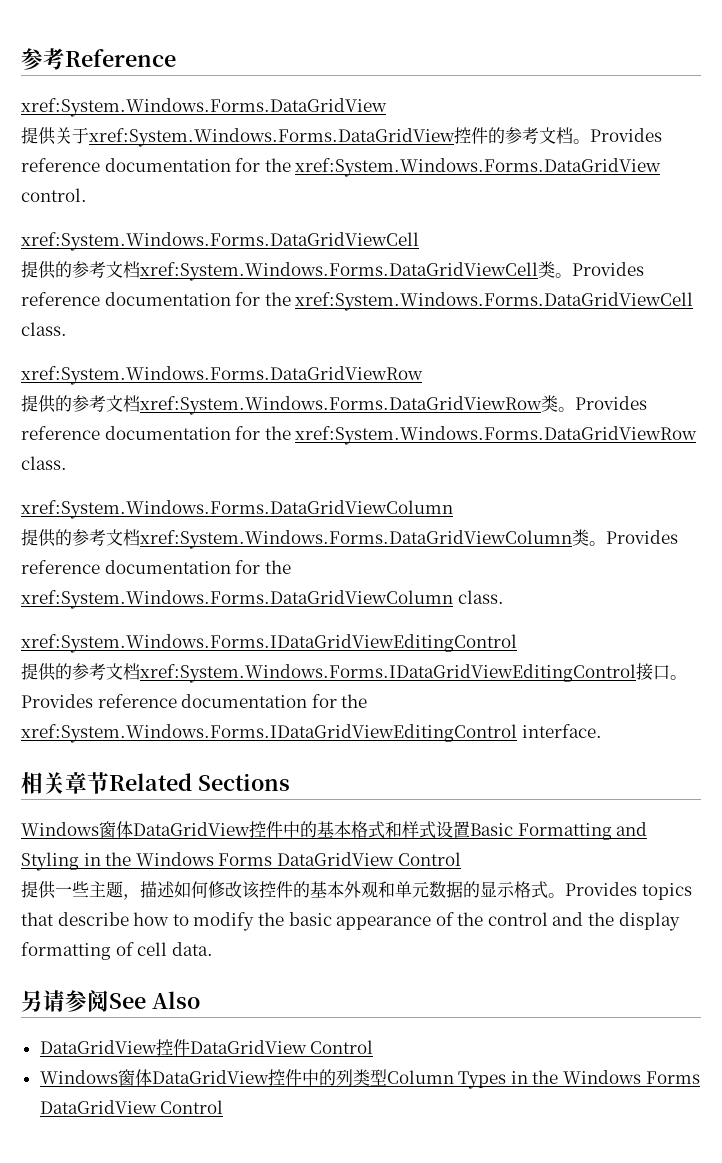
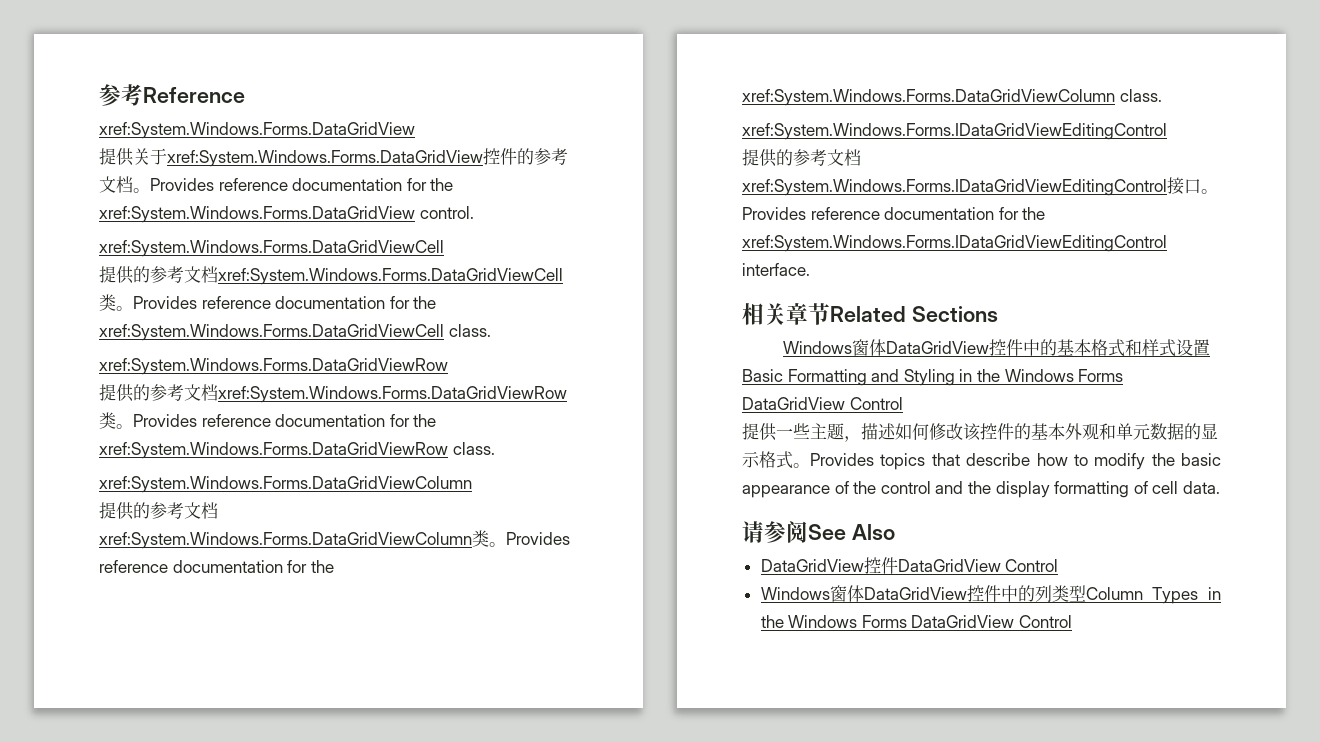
- 另请参阅See Also
+ 请参阅See Also

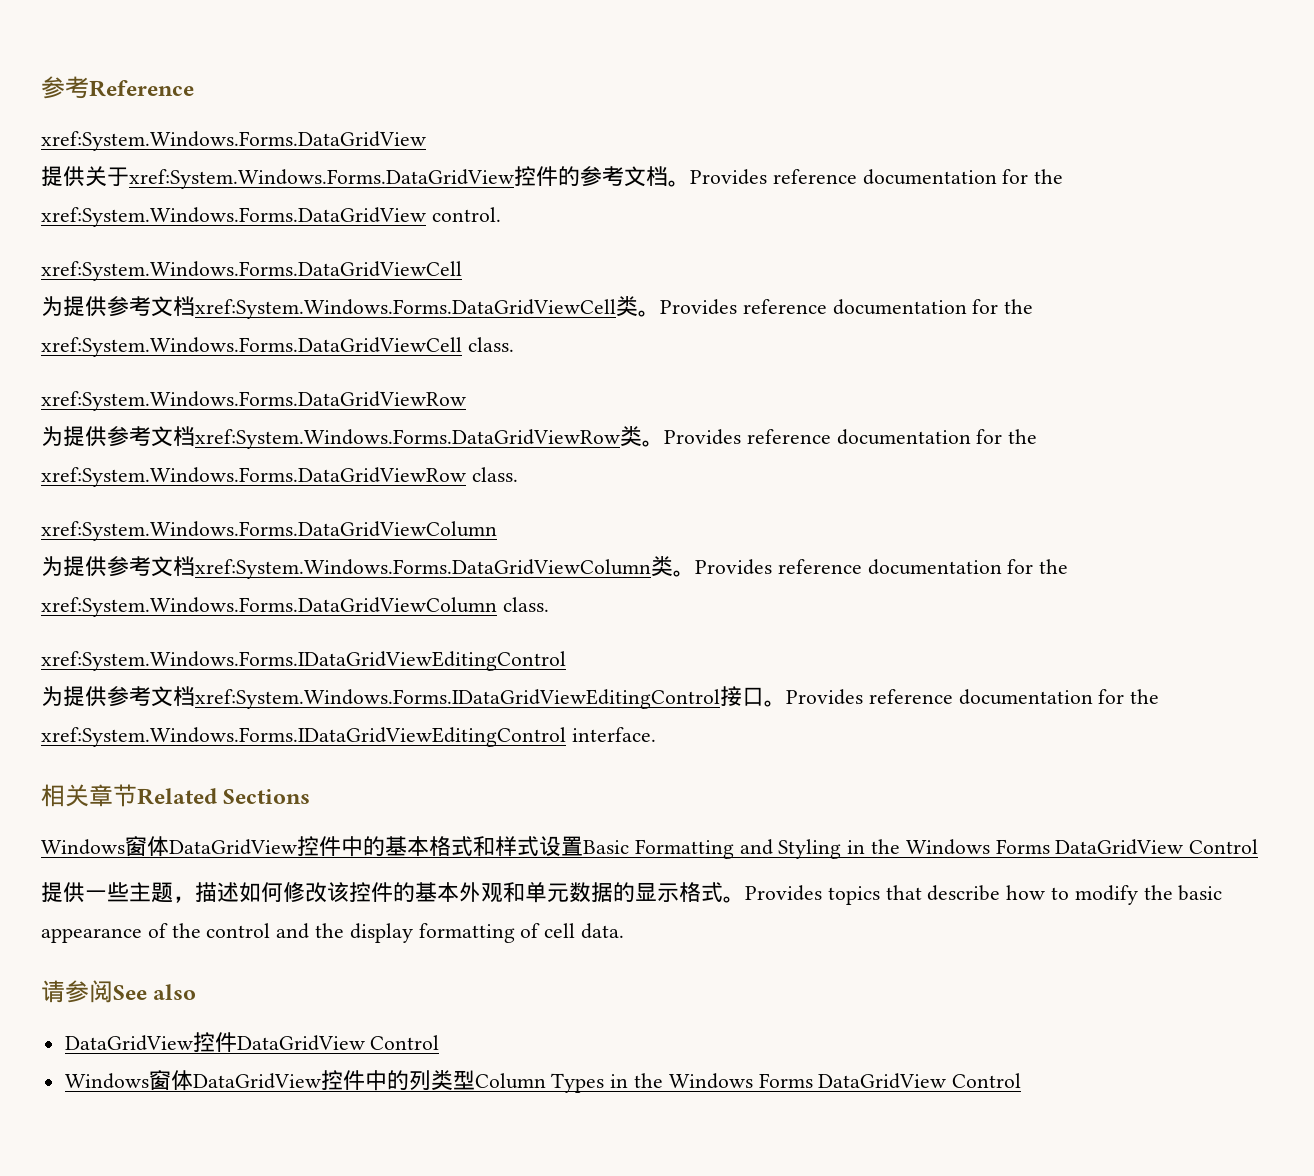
- 提供的参考文档xref:System.Windows.Forms.DataGridViewCell类。
+ 为提供参考文档xref:System.Windows.Forms.DataGridViewCell类。
- 提供的参考文档xref:System.Windows.Forms.DataGridViewRow类。
+ 为提供参考文档xref:System.Windows.Forms.DataGridViewRow类。
- 提供的参考文档xref:System.Windows.Forms.DataGridViewColumn类。
+ 为提供参考文档xref:System.Windows.Forms.DataGridViewColumn类。
- 提供的参考文档xref:System.Windows.Forms.IDataGridViewEditingControl接口。
+ 为提供参考文档xref:System.Windows.Forms.IDataGridViewEditingControl接口。
- 请参阅See Also
+ 请参阅See also

